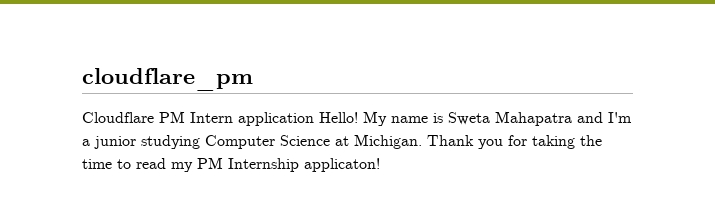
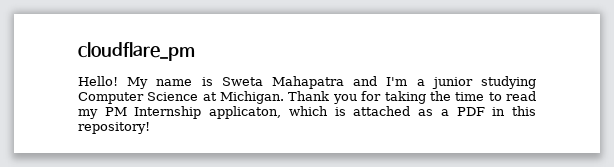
- Cloudflare PM Intern application Hello!
+ Hello!
- Thank you for taking the time to read my PM Internship applicaton!
+ Thank you for taking the time to read my PM Internship applicaton, which is attached as a PDF in this repository!

